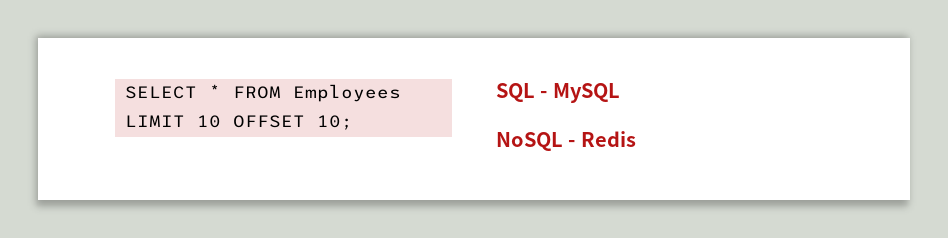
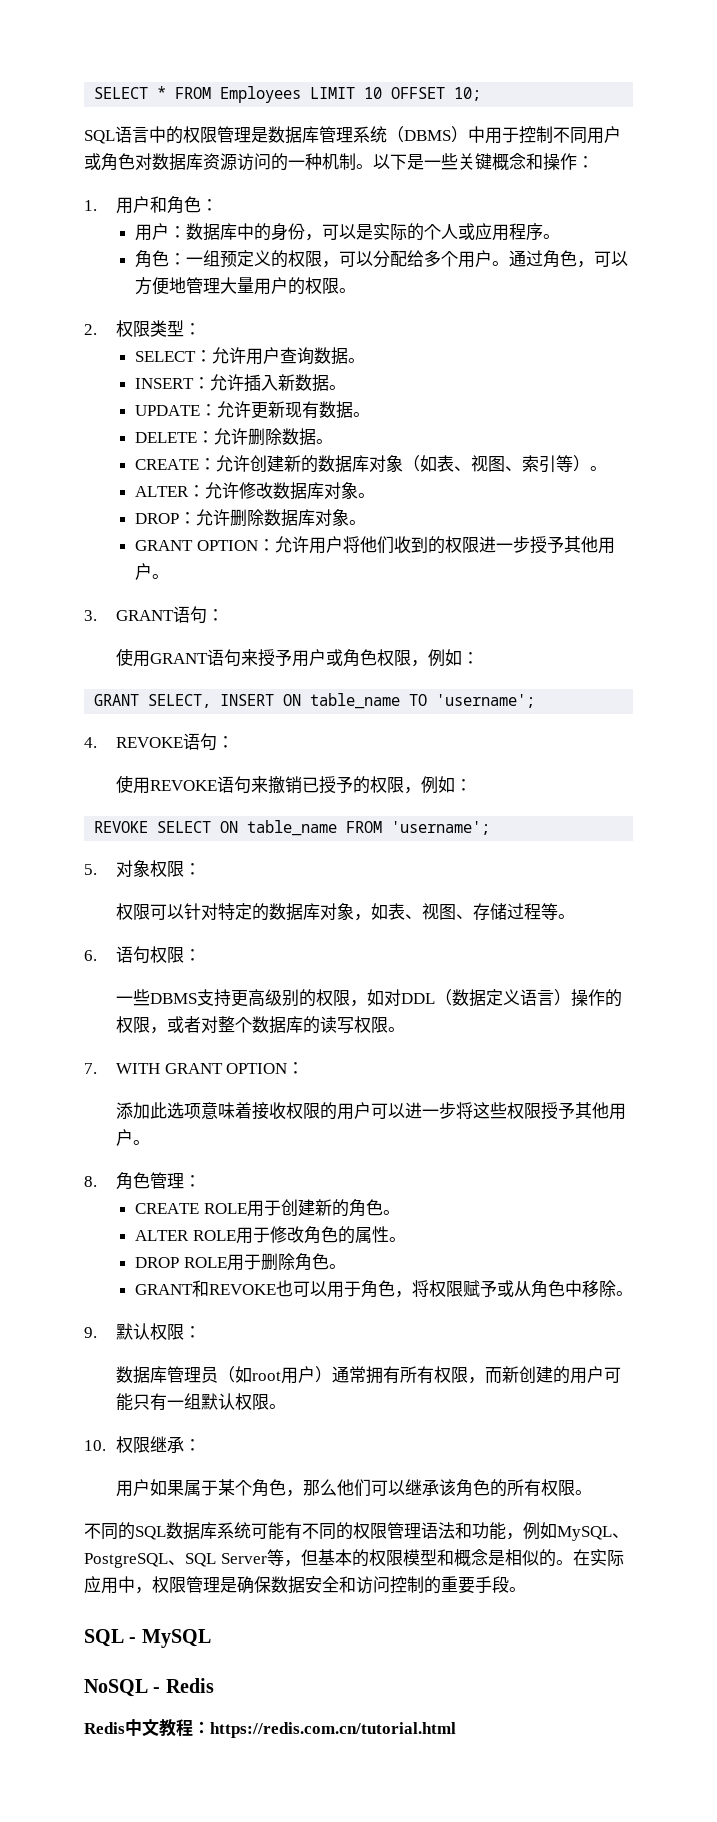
+ SQL语言中的权限管理是数据库管理系统（DBMS）中用于控制不同用户或角色对数据库资源访问的一种机制。以下是一些关键概念和操作：
+ 1.用户和角色：
+ 用户：数据库中的身份，可以是实际的个人或应用程序。
+ 角色：一组预定义的权限，可以分配给多个用户。通过角色，可以方便地管理大量用户的权限。
+ 2.权限类型：
+ SELECT：允许用户查询数据。
+ INSERT：允许插入新数据。
+ UPDATE：允许更新现有数据。
+ DELETE：允许删除数据。
+ CREATE：允许创建新的数据库对象（如表、视图、索引等）。
+ ALTER：允许修改数据库对象。
+ DROP：允许删除数据库对象。
+ GRANT OPTION：允许用户将他们收到的权限进一步授予其他用户。
+ 3. GRANT语句：
+ 使用GRANT语句来授予用户或角色权限，例如：
+ GRANT SELECT, INSERT ON table_name TO 'username';
+ 4. REVOKE语句：
+ 使用REVOKE语句来撤销已授予的权限，例如：
+ REVOKE SELECT ON table_name FROM 'username';
+ 5.对象权限：
+ 权限可以针对特定的数据库对象，如表、视图、存储过程等。
+ 6.语句权限：
+ 一些DBMS支持更高级别的权限，如对DDL（数据定义语言）操作的权限，或者对整个数据库的读写权限。
+ 7. WITH GRANT OPTION：
+ 添加此选项意味着接收权限的用户可以进一步将这些权限授予其他用户。
+ 8.角色管理：
+ CREATE ROLE用于创建新的角色。
+ ALTER ROLE用于修改角色的属性。
+ DROP ROLE用于删除角色。
+ GRANT和REVOKE也可以用于角色，将权限赋予或从角色中移除。
+ 9.默认权限：
+ 数据库管理员（如root用户）通常拥有所有权限，而新创建的用户可能只有一组默认权限。
+ 10.权限继承：
+ 用户如果属于某个角色，那么他们可以继承该角色的所有权限。
+ 不同的SQL数据库系统可能有不同的权限管理语法和功能，例如MySQL、PostgreSQL、SQL Server等，但基本的权限模型和概念是相似的。在实际应用中，权限管理是确保数据安全和访问控制的重要手段。
+ Redis中文教程：https://redis.com.cn/tutorial.html

